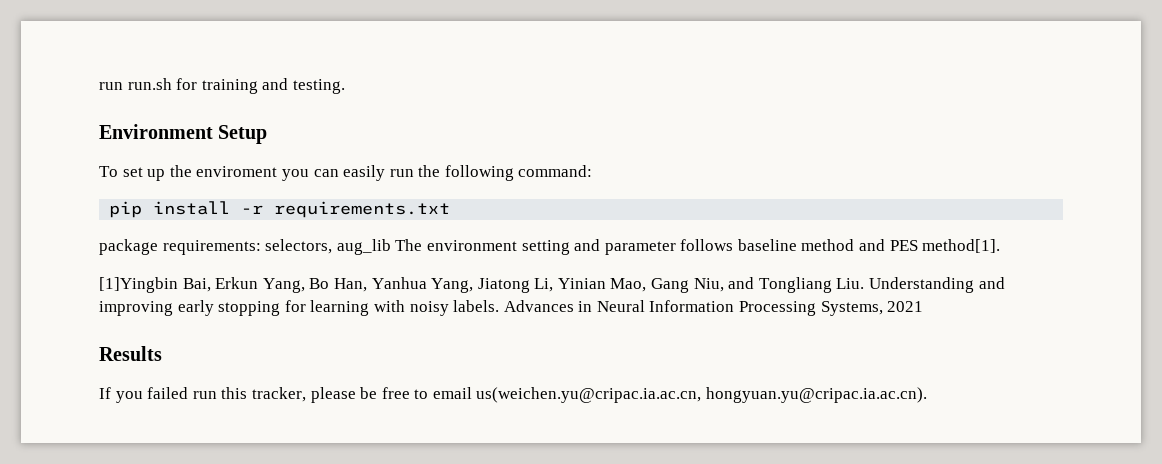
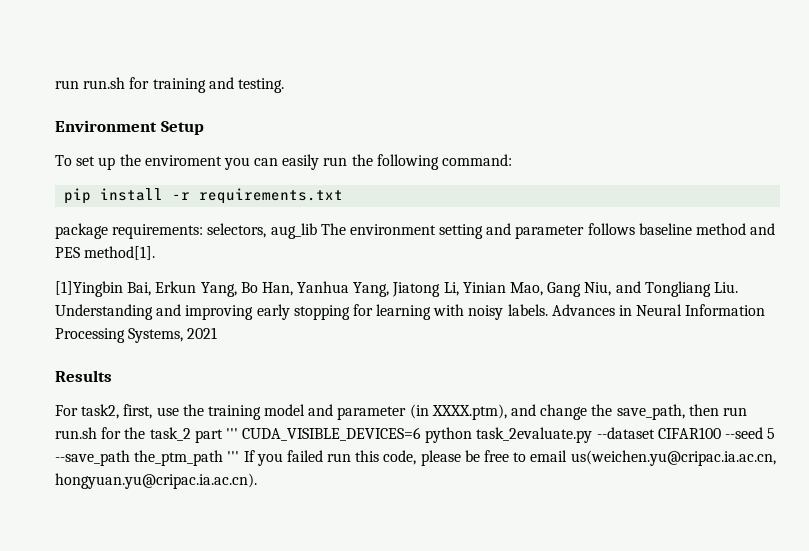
- If you failed run this tracker, please be free to email us(weichen.yu@cripac.ia.ac.cn, hongyuan.yu@cripac.ia.ac.cn).
+ For task2, first, use the training model and parameter (in XXXX.ptm), and change the save_path, then run run.sh for the task_2 part ''' CUDA_VISIBLE_DEVICES=6 python task_2evaluate.py --dataset CIFAR100 --seed 5 --save_path the_ptm_path ''' If you failed run this code, please be free to email us(weichen.yu@cripac.ia.ac.cn, hongyuan.yu@cripac.ia.ac.cn).

